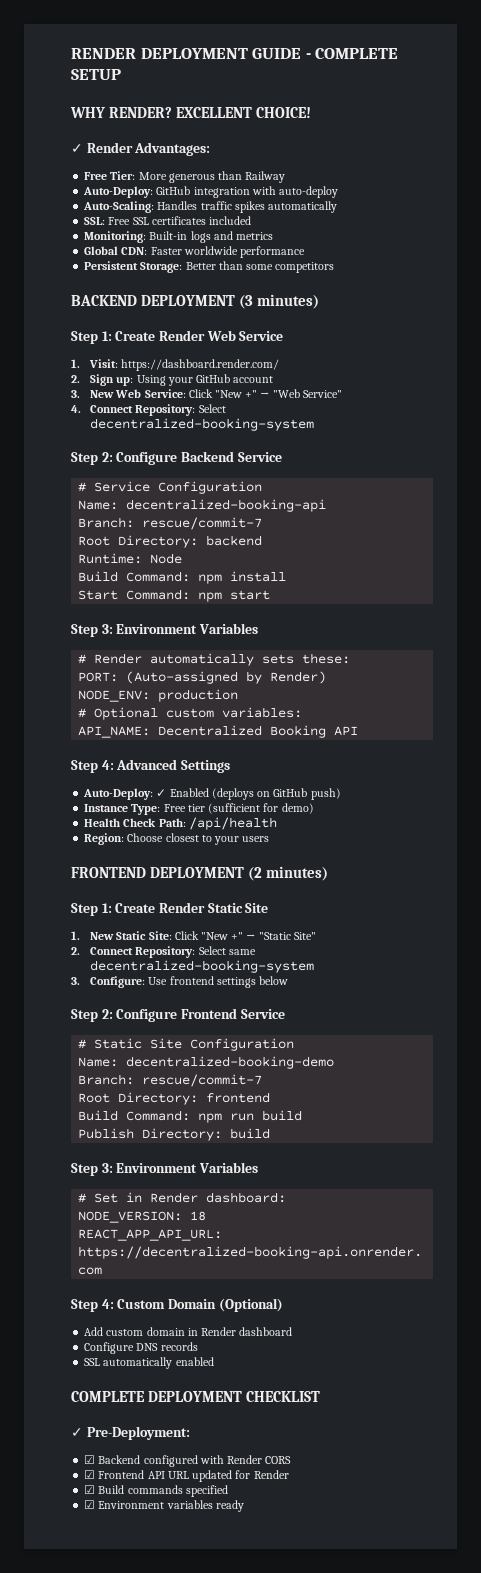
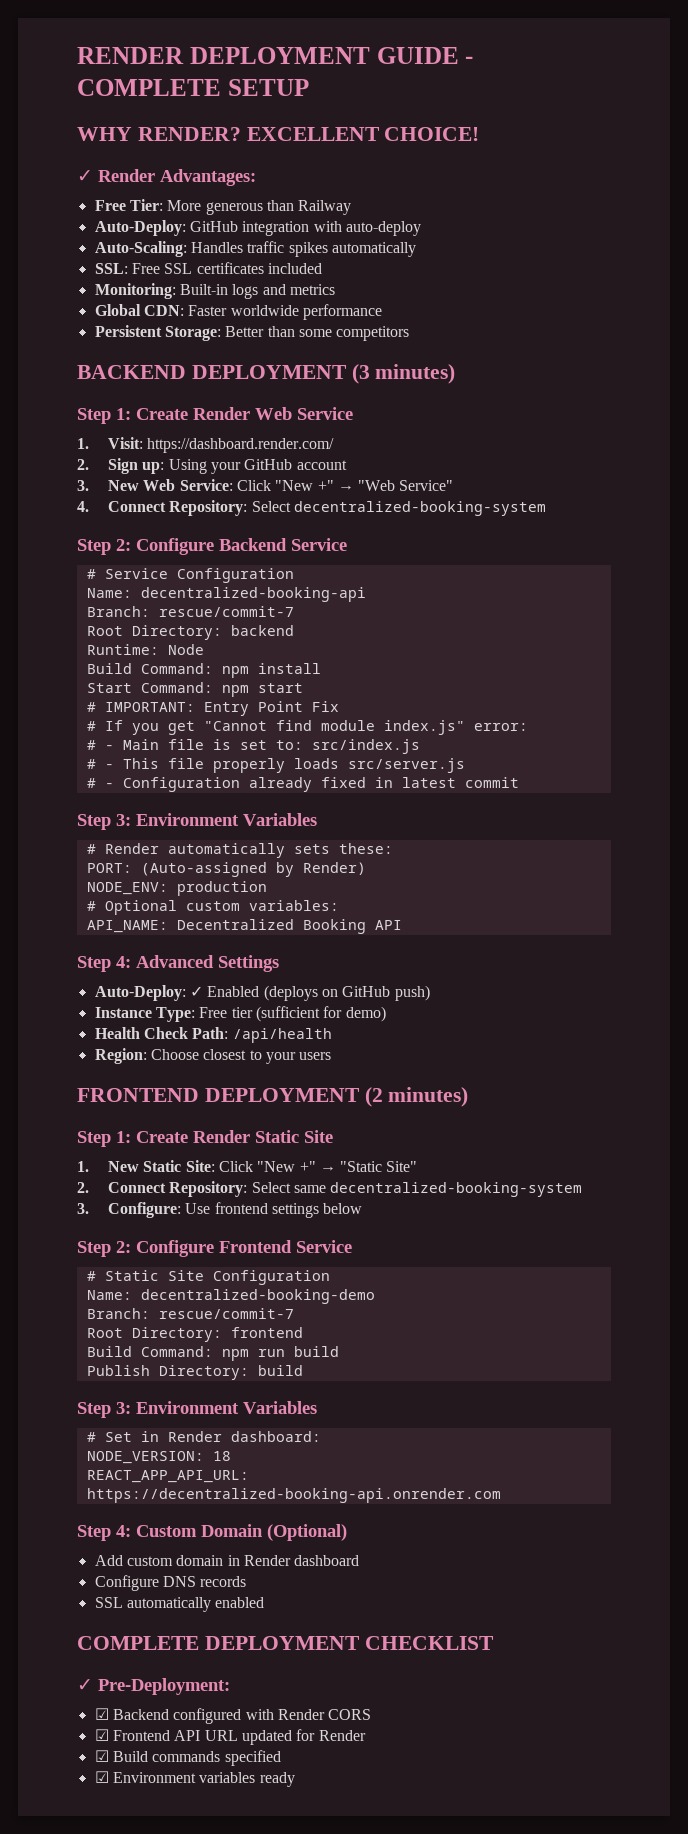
+ # IMPORTANT: Entry Point Fix
+ # If you get "Cannot find module index.js" error:
+ # - Main file is set to: src/index.js
+ # - This file properly loads src/server.js
+ # - Configuration already fixed in latest commit

